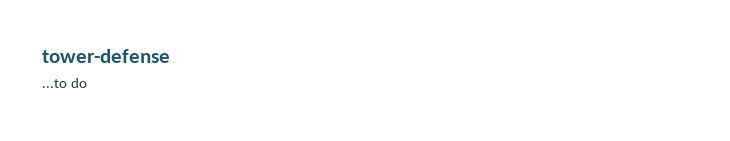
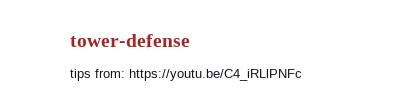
- ...to do
+ tips from: https://youtu.be/C4_iRLlPNFc

